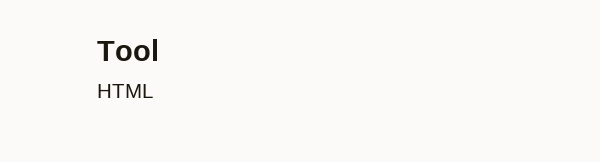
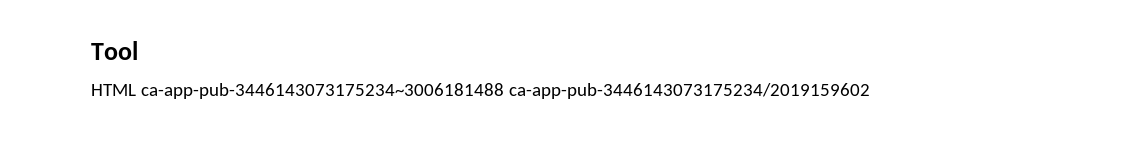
- HTML
+ HTML ca-app-pub-3446143073175234~3006181488 ca-app-pub-3446143073175234/2019159602

